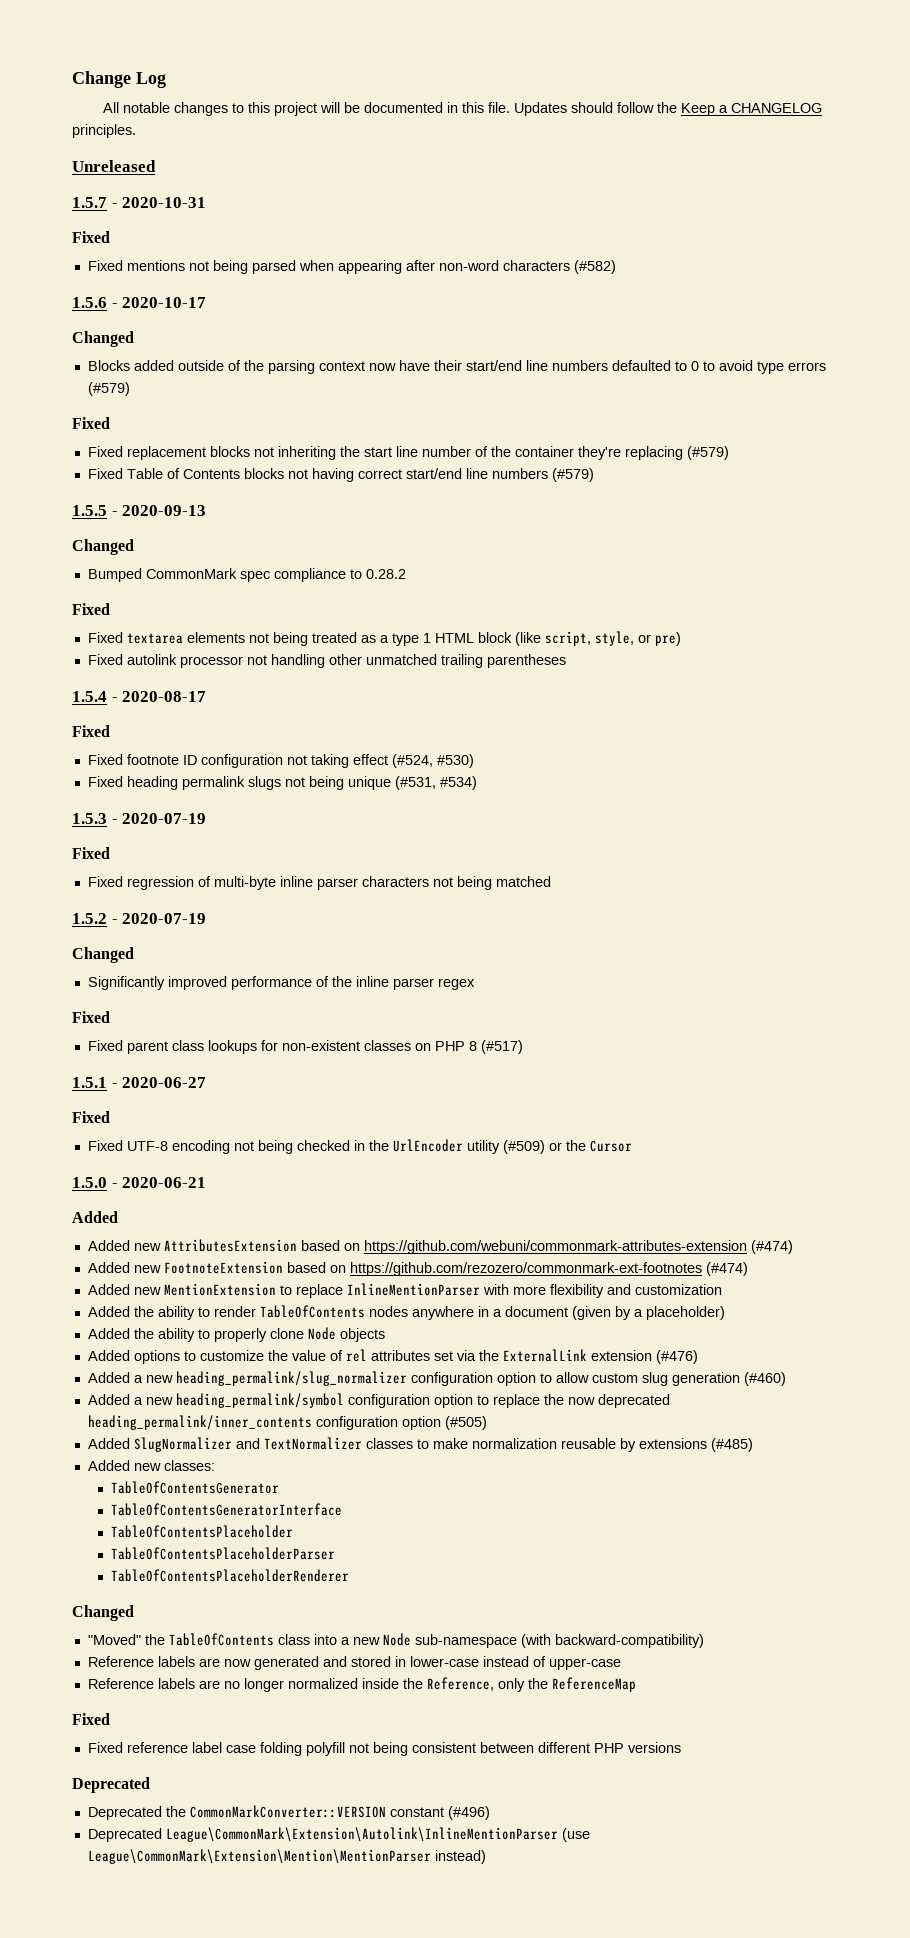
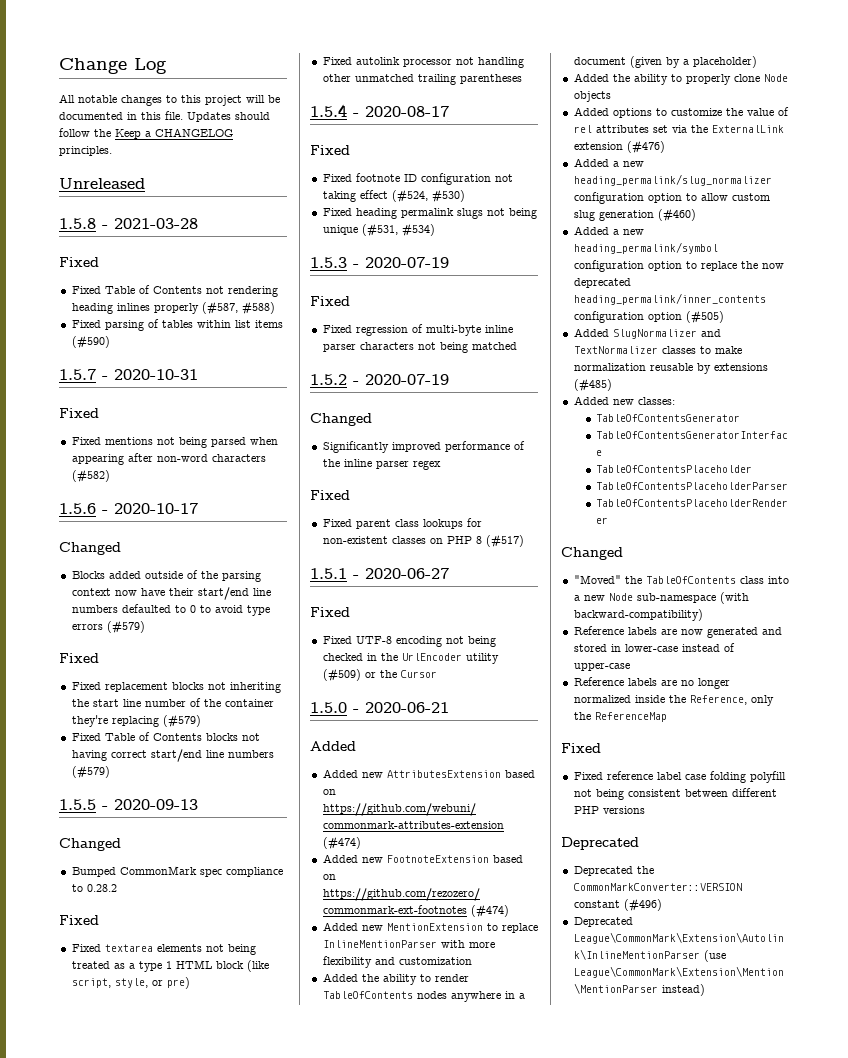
+ 1.5.8 - 2021-03-28
+ Fixed
+ Fixed Table of Contents not rendering heading inlines properly (#587, #588)
+ Fixed parsing of tables within list items (#590)

